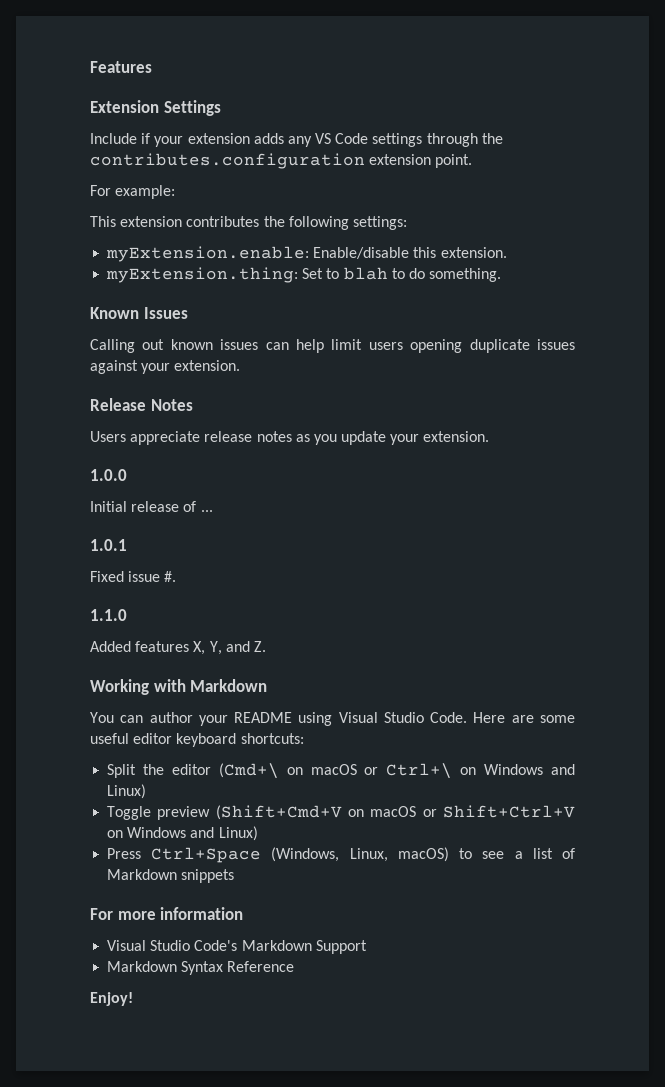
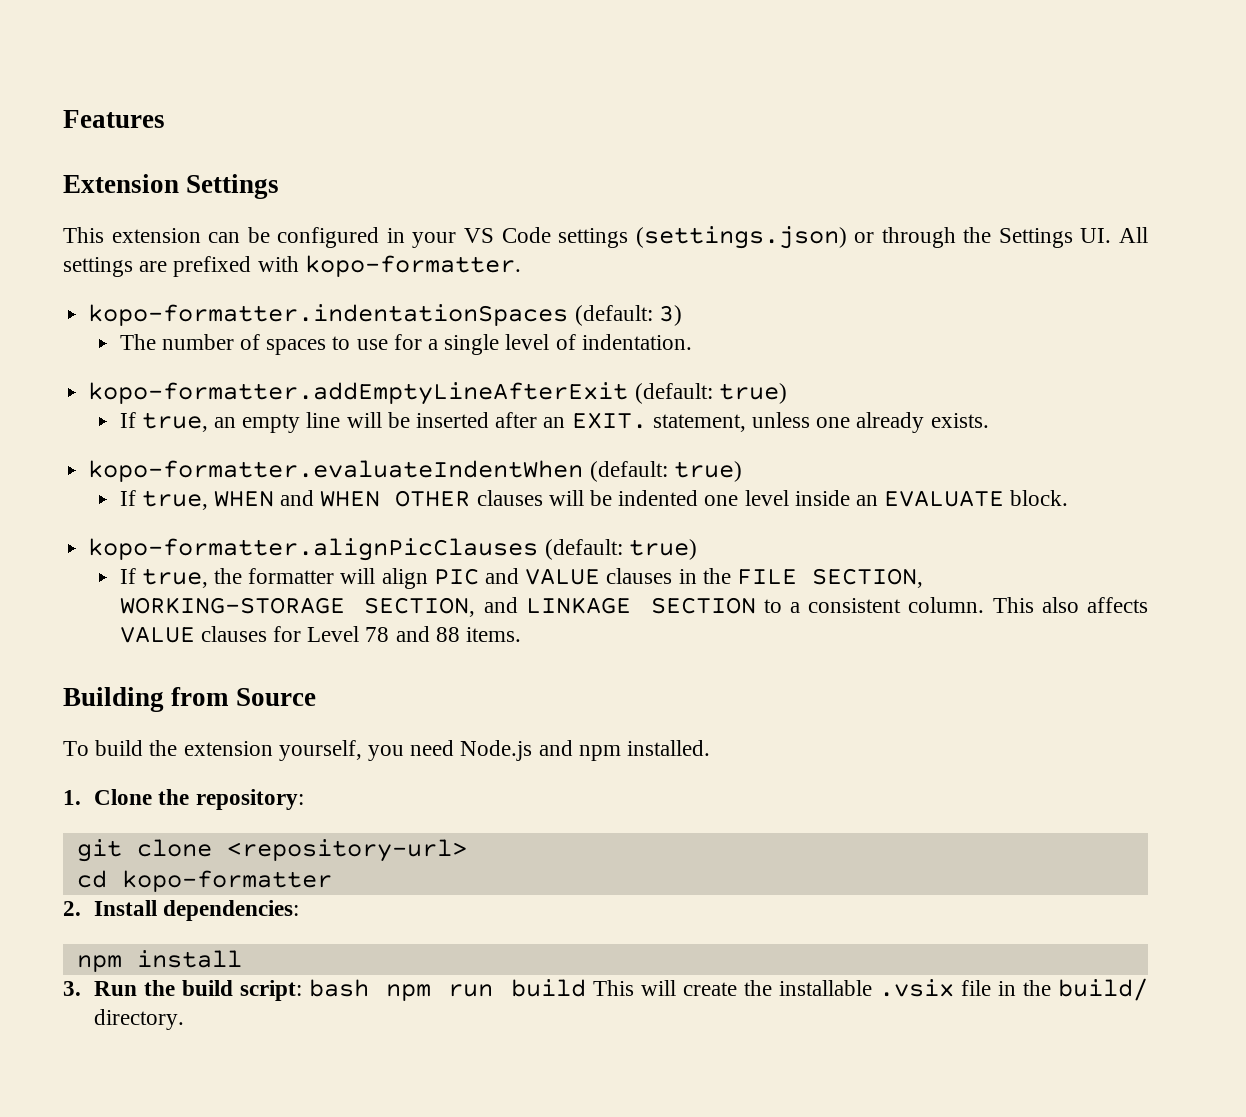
- Include if your extension adds any VS Code settings through the contributes.configuration extension point.
- For example:
- This extension contributes the following settings:
- myExtension.enable: Enable/disable this extension.
- myExtension.thing: Set to blah to do something.
- Known Issues
- Calling out known issues can help limit users opening duplicate issues against your extension.
- Release Notes
- Users appreciate release notes as you update your extension.
- 1.0.0
- Initial release of ...
- 1.0.1
- Fixed issue #.
- 1.1.0
- Added features X, Y, and Z.
- Working with Markdown
- You can author your README using Visual Studio Code. Here are some useful editor keyboard shortcuts:
- Split the editor (Cmd+\ on macOS or Ctrl+\ on Windows and Linux)
- Toggle preview (Shift+Cmd+V on macOS or Shift+Ctrl+V on Windows and Linux)
- Press Ctrl+Space (Windows, Linux, macOS) to see a list of Markdown snippets
- For more information
- Visual Studio Code's Markdown Support
- Markdown Syntax Reference
- Enjoy!
+ This extension can be configured in your VS Code settings (settings.json) or through the Settings UI. All settings are prefixed with kopo-formatter.
+ kopo-formatter.indentationSpaces (default: 3)
+ The number of spaces to use for a single level of indentation.
+ kopo-formatter.addEmptyLineAfterExit (default: true)
+ If true, an empty line will be inserted after an EXIT. statement, unless one already exists.
+ kopo-formatter.evaluateIndentWhen (default: true)
+ If true, WHEN and WHEN OTHER clauses will be indented one level inside an EVALUATE block.
+ kopo-formatter.alignPicClauses (default: true)
+ If true, the formatter will align PIC and VALUE clauses in the FILE SECTION, WORKING-STORAGE SECTION, and LINKAGE SECTION to a consistent column. This also affects VALUE clauses for Level 78 and 88 items.
+ Building from Source
+ To build the extension yourself, you need Node.js and npm installed.
+ 1. Clone the repository:
+ git clone <repository-url>
+ cd kopo-formatter
+ 2. Install dependencies:
+ npm install
+ 3. Run the build script: bash npm run build This will create the installable .vsix file in the build/ directory.

